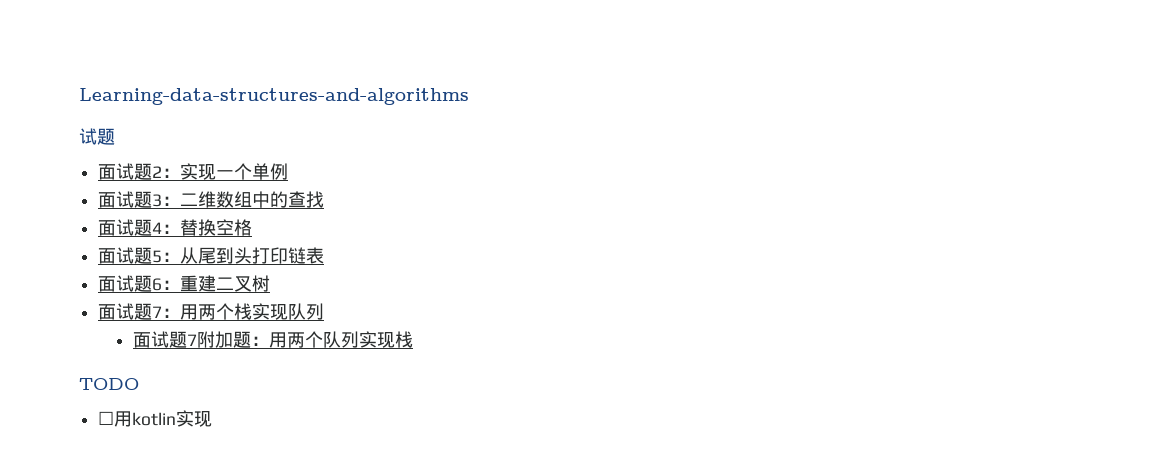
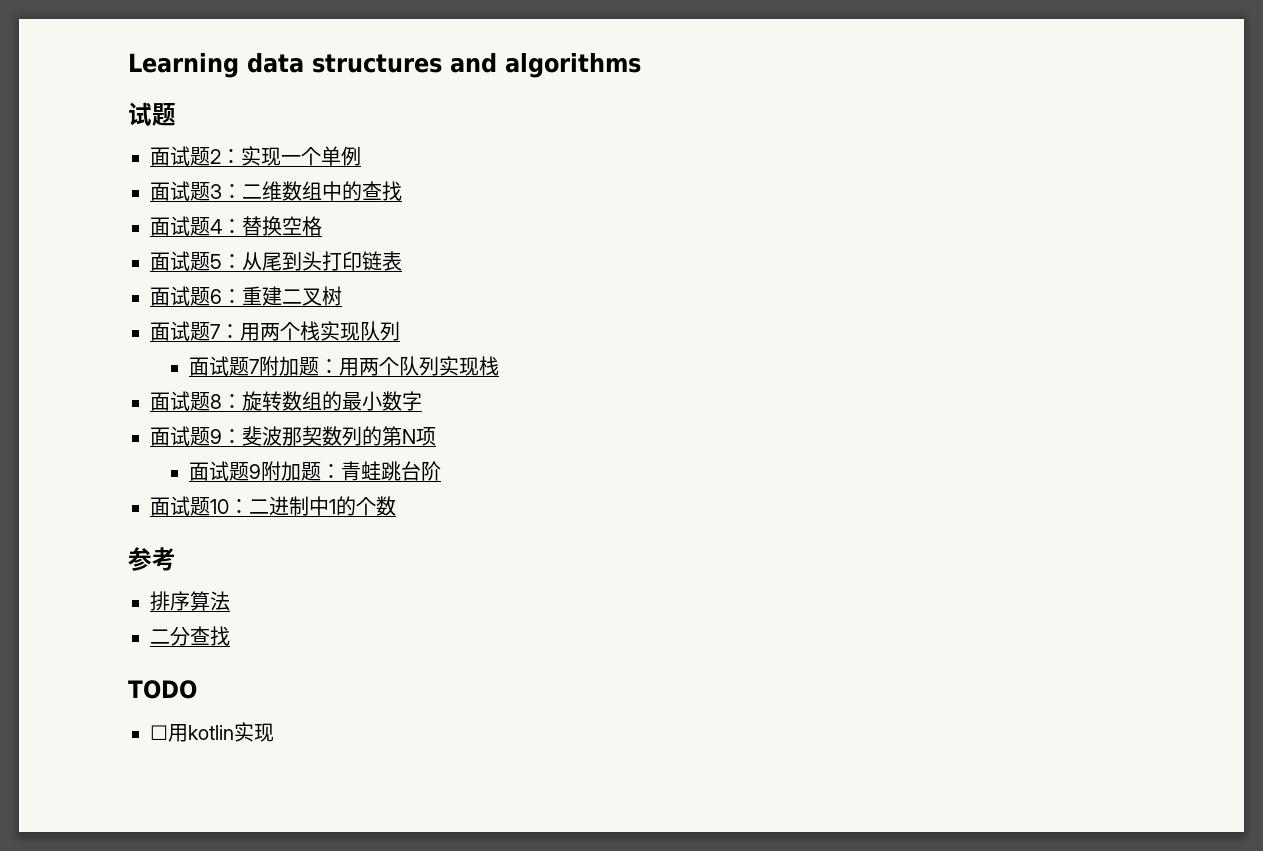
- Learning-data-structures-and-algorithms
+ Learning data structures and algorithms
+ 面试题8：旋转数组的最小数字
+ 面试题9：斐波那契数列的第N项
+ 面试题9附加题：青蛙跳台阶
+ 面试题10：二进制中1的个数
+ 参考
+ 排序算法
+ 二分查找

